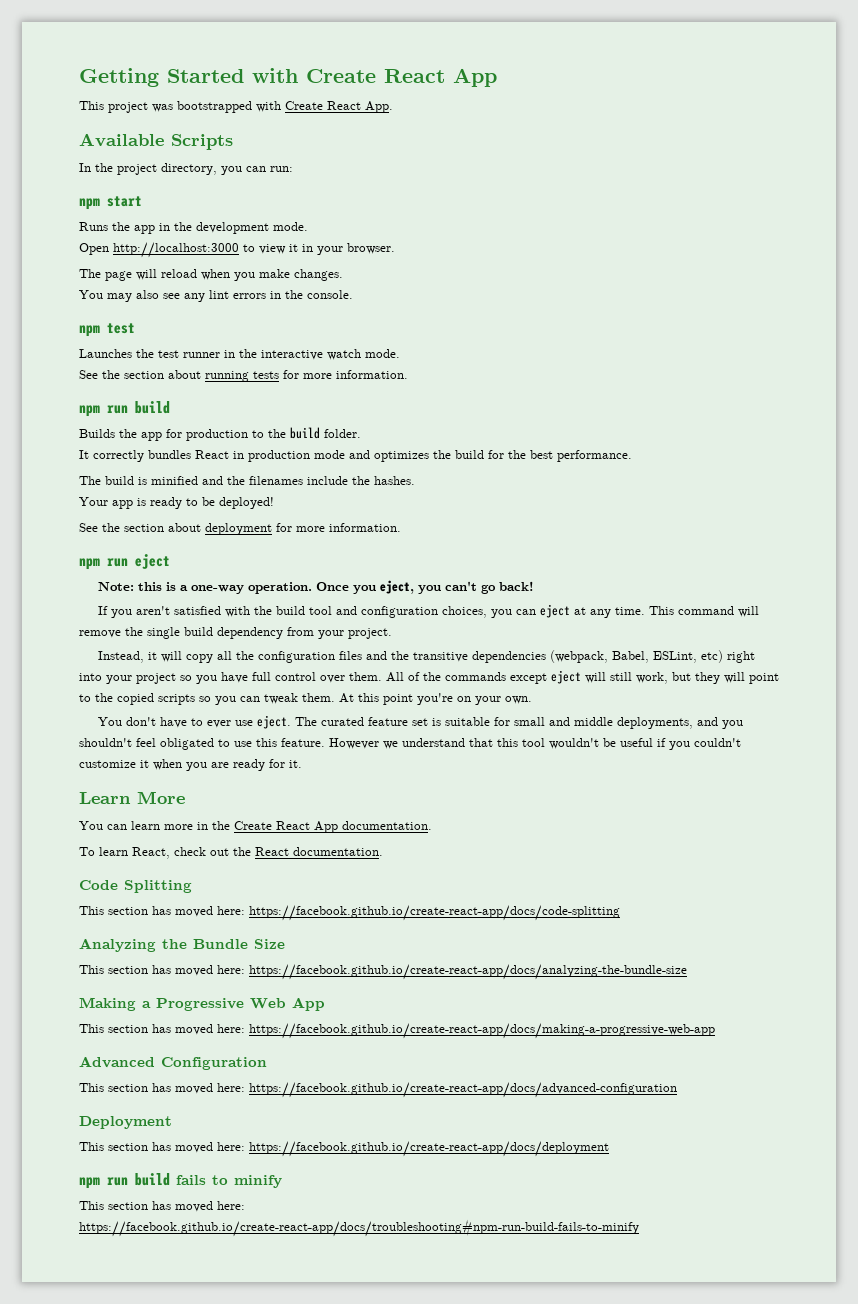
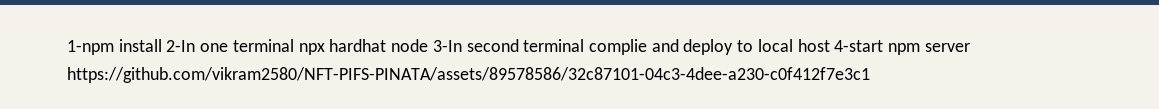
- Getting Started with Create React App
- This project was bootstrapped with Create React App.
- Available Scripts
- In the project directory, you can run:
- npm start
- Runs the app in the development mode.
- Open http://localhost:3000 to view it in your browser.
- The page will reload when you make changes.
- You may also see any lint errors in the console.
- npm test
- Launches the test runner in the interactive watch mode.
- See the section about running tests for more information.
- npm run build
- Builds the app for production to the build folder.
- It correctly bundles React in production mode and optimizes the build for the best performance.
- The build is minified and the filenames include the hashes.
- Your app is ready to be deployed!
- See the section about deployment for more information.
- npm run eject
- Note: this is a one-way operation. Once you eject, you can't go back!
- If you aren't satisfied with the build tool and configuration choices, you can eject at any time. This command will remove the single build dependency from your project.
- Instead, it will copy all the configuration files and the transitive dependencies (webpack, Babel, ESLint, etc) right into your project so you have full control over them. All of the commands except eject will still work, but they will point to the copied scripts so you can tweak them. At this point you're on your own.
- You don't have to ever use eject. The curated feature set is suitable for small and middle deployments, and you shouldn't feel obligated to use this feature. However we understand that this tool wouldn't be useful if you couldn't customize it when you are ready for it.
- Learn More
- You can learn more in the Create React App documentation.
- To learn React, check out the React documentation.
- Code Splitting
- This section has moved here: https://facebook.github.io/create-react-app/docs/code-splitting
- Analyzing the Bundle Size
- This section has moved here: https://facebook.github.io/create-react-app/docs/analyzing-the-bundle-size
- Making a Progressive Web App
- This section has moved here: https://facebook.github.io/create-react-app/docs/making-a-progressive-web-app
- Advanced Configuration
- This section has moved here: https://facebook.github.io/create-react-app/docs/advanced-configuration
- Deployment
- This section has moved here: https://facebook.github.io/create-react-app/docs/deployment
- npm run build fails to minify
- This section has moved here: https://facebook.github.io/create-react-app/docs/troubleshooting#npm-run-build-fails-to-minify
+ 1-npm install 2-In one terminal npx hardhat node 3-In second terminal complie and deploy to local host 4-start npm server
+ https://github.com/vikram2580/NFT-PIFS-PINATA/assets/89578586/32c87101-04c3-4dee-a230-c0f412f7e3c1

